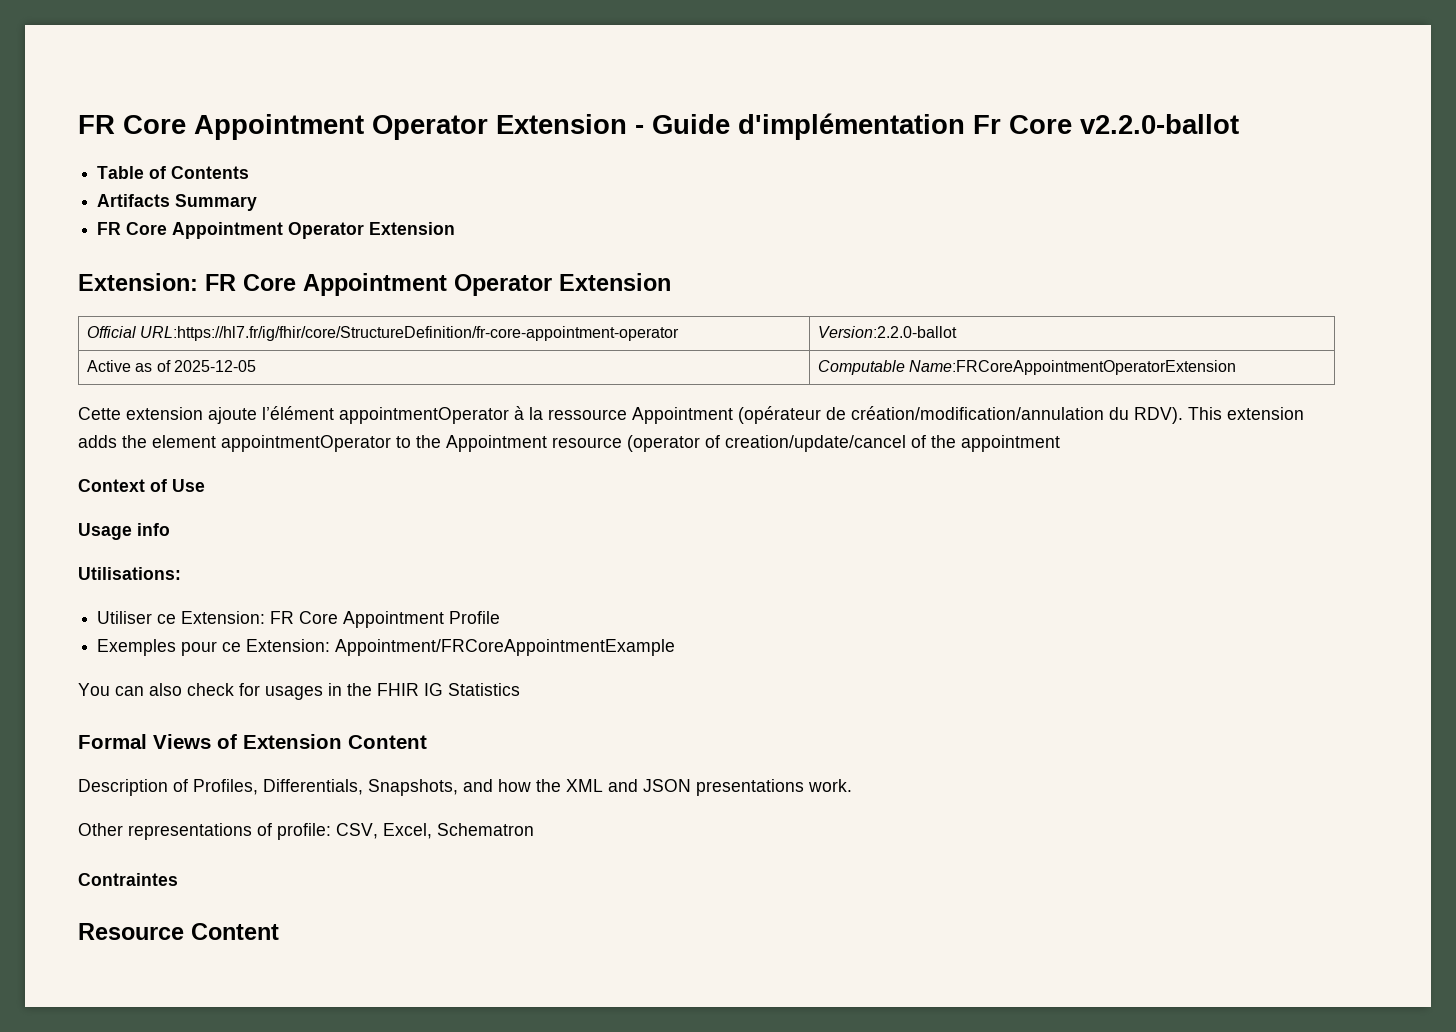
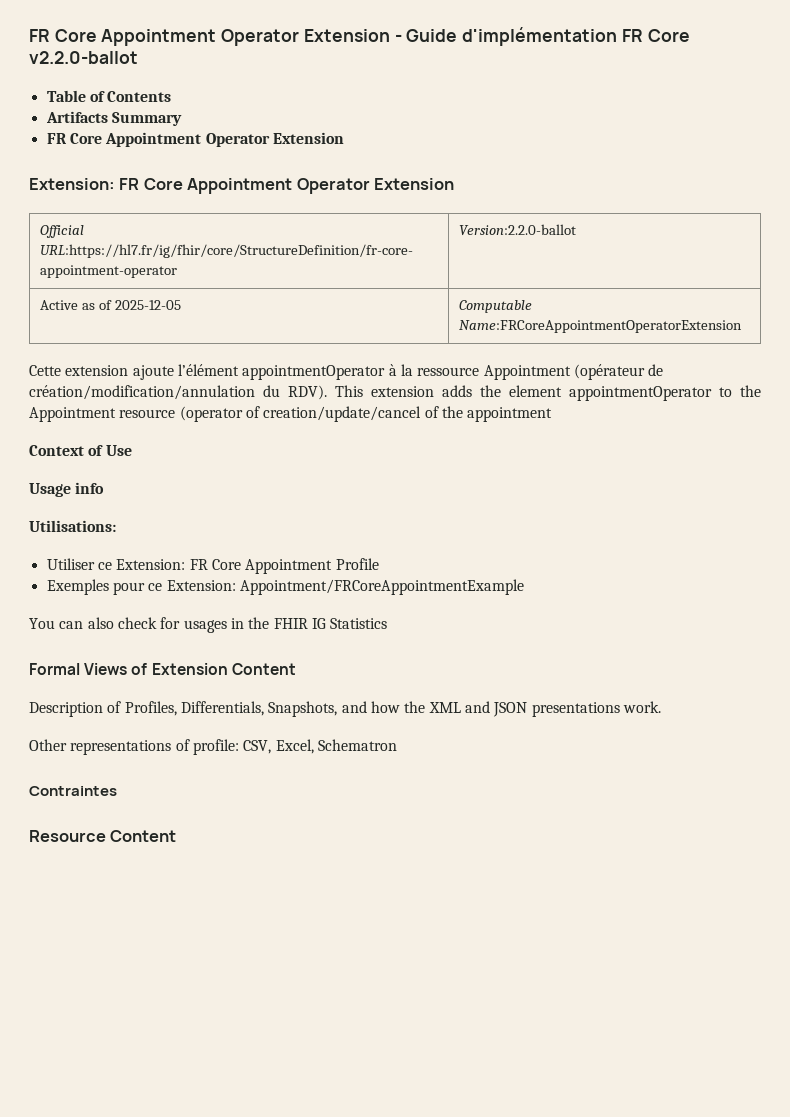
- FR Core Appointment Operator Extension - Guide d'implémentation Fr Core v2.2.0-ballot
+ FR Core Appointment Operator Extension - Guide d'implémentation FR Core v2.2.0-ballot

